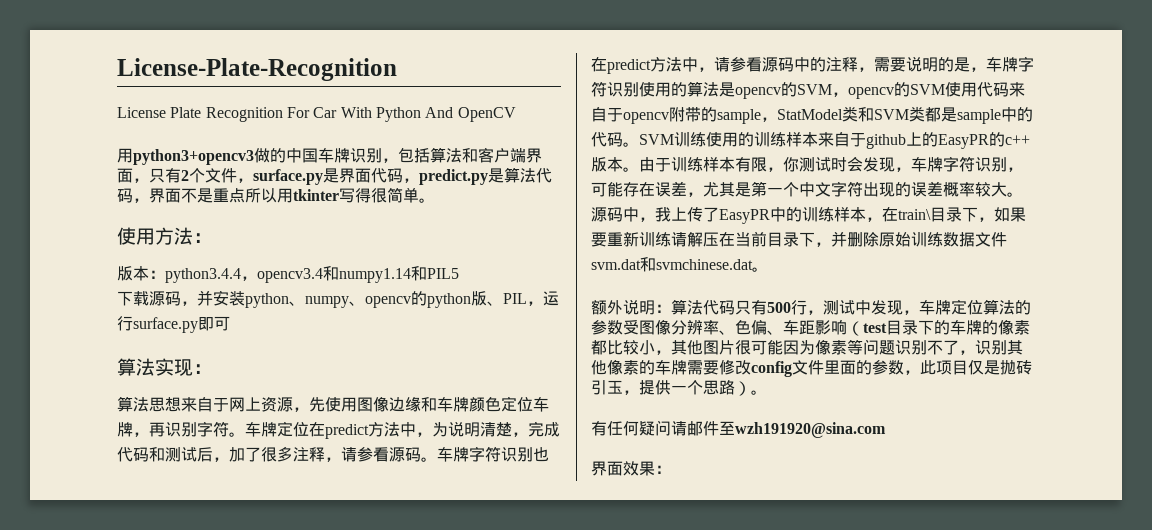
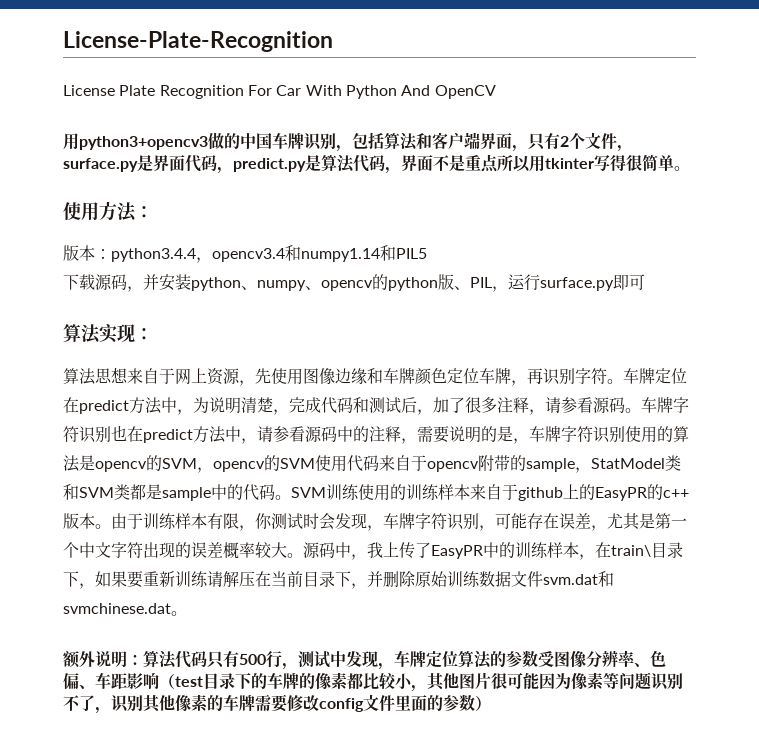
- 额外说明：算法代码只有500行，测试中发现，车牌定位算法的参数受图像分辨率、色偏、车距影响（test目录下的车牌的像素都比较小，其他图片很可能因为像素等问题识别不了，识别其他像素的车牌需要修改config文件里面的参数，此项目仅是抛砖引玉，提供一个思路）。
- 有任何疑问请邮件至wzh191920@sina.com
- 界面效果：
+ 额外说明：算法代码只有500行，测试中发现，车牌定位算法的参数受图像分辨率、色偏、车距影响（test目录下的车牌的像素都比较小，其他图片很可能因为像素等问题识别不了，识别其他像素的车牌需要修改config文件里面的参数）

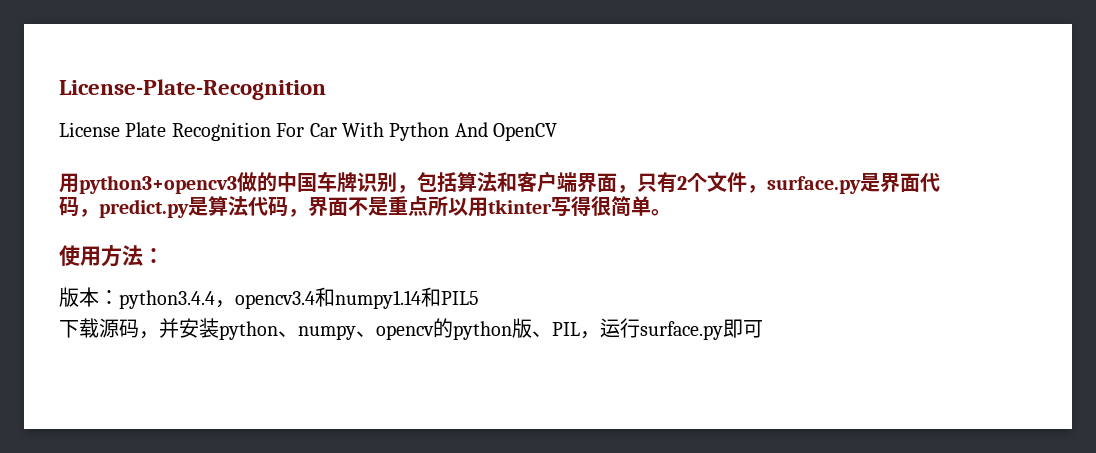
- 算法实现：
- 算法思想来自于网上资源，先使用图像边缘和车牌颜色定位车牌，再识别字符。车牌定位在predict方法中，为说明清楚，完成代码和测试后，加了很多注释，请参看源码。车牌字符识别也在predict方法中，请参看源码中的注释，需要说明的是，车牌字符识别使用的算法是opencv的SVM，opencv的SVM使用代码来自于opencv附带的sample，StatModel类和SVM类都是sample中的代码。SVM训练使用的训练样本来自于github上的EasyPR的c++版本。由于训练样本有限，你测试时会发现，车牌字符识别，可能存在误差，尤其是第一个中文字符出现的误差概率较大。源码中，我上传了EasyPR中的训练样本，在train\目录下，如果要重新训练请解压在当前目录下，并删除原始训练数据文件svm.dat和svmchinese.dat。
- 额外说明：算法代码只有500行，测试中发现，车牌定位算法的参数受图像分辨率、色偏、车距影响（test目录下的车牌的像素都比较小，其他图片很可能因为像素等问题识别不了，识别其他像素的车牌需要修改config文件里面的参数）

